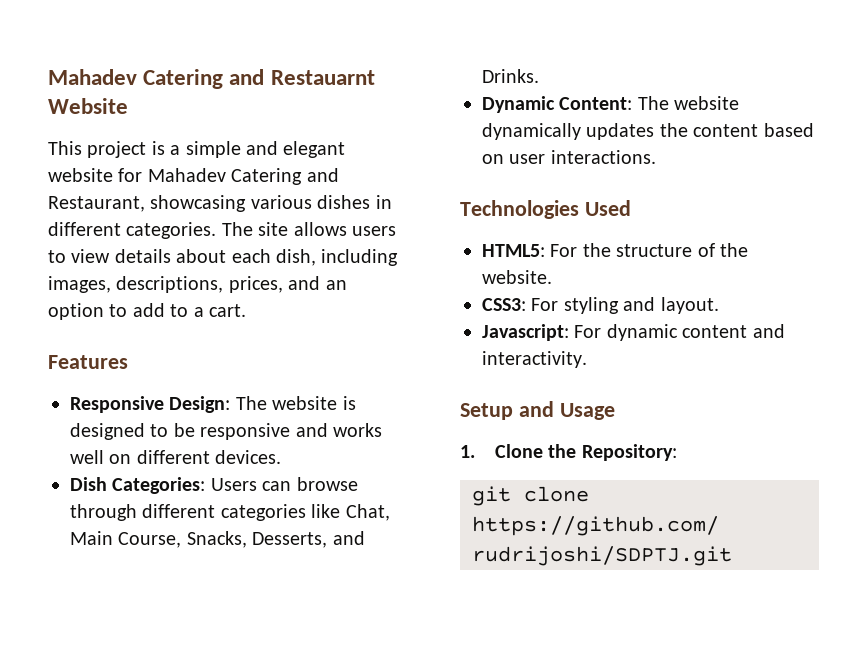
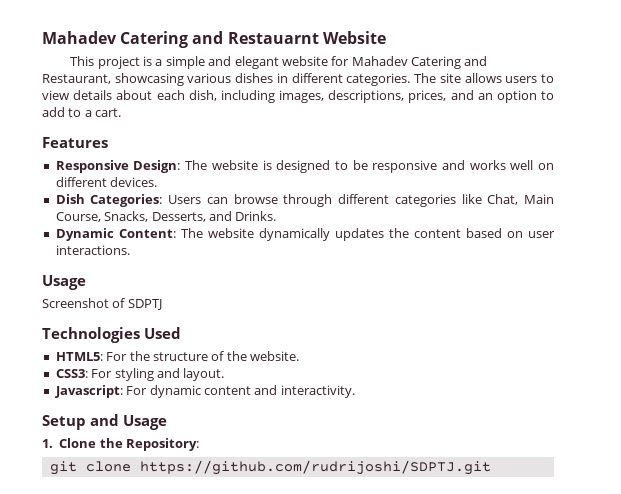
  Dynamic Content: The website dynamically updates the content based on user interactions.
+ Usage
+ Screenshot of SDPTJ

